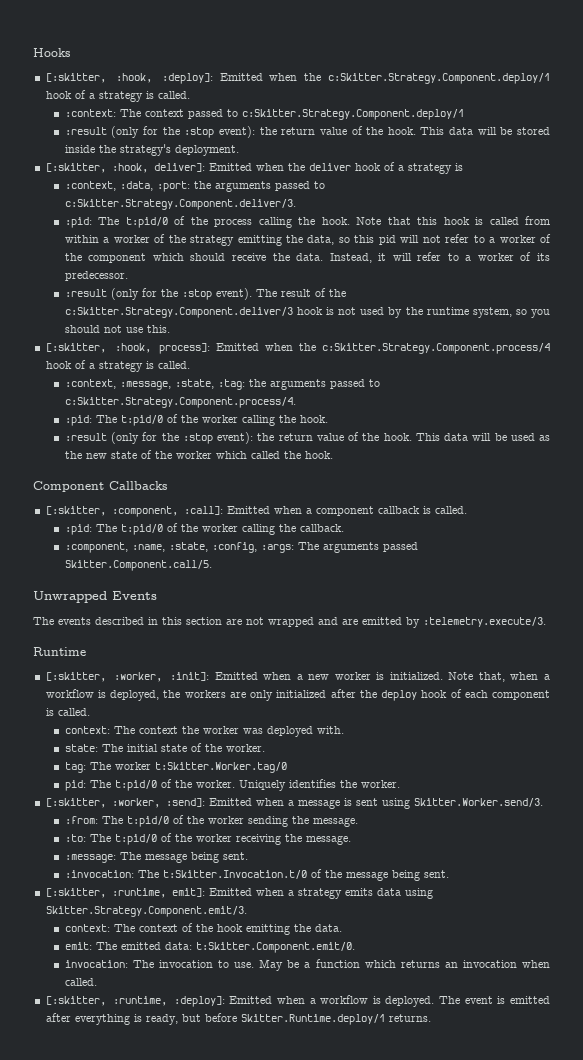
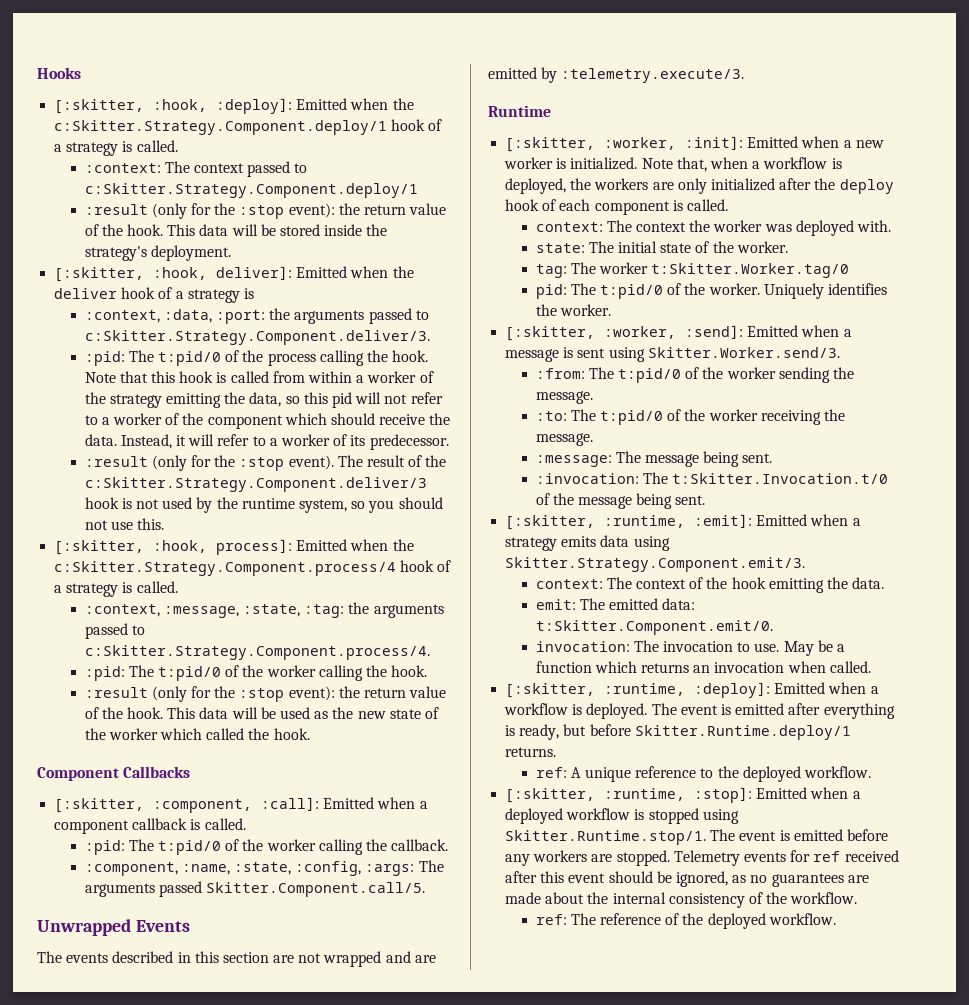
- [:skitter, :runtime, emit]: Emitted when a strategy emits data using Skitter.Strategy.Component.emit/3.
+ [:skitter, :runtime, :emit]: Emitted when a strategy emits data using Skitter.Strategy.Component.emit/3.
+ ref: A unique reference to the deployed workflow.
+ [:skitter, :runtime, :stop]: Emitted when a deployed workflow is stopped using Skitter.Runtime.stop/1. The event is emitted before any workers are stopped. Telemetry events for ref received after this event should be ignored, as no guarantees are made about the internal consistency of the workflow.
+ ref: The reference of the deployed workflow.

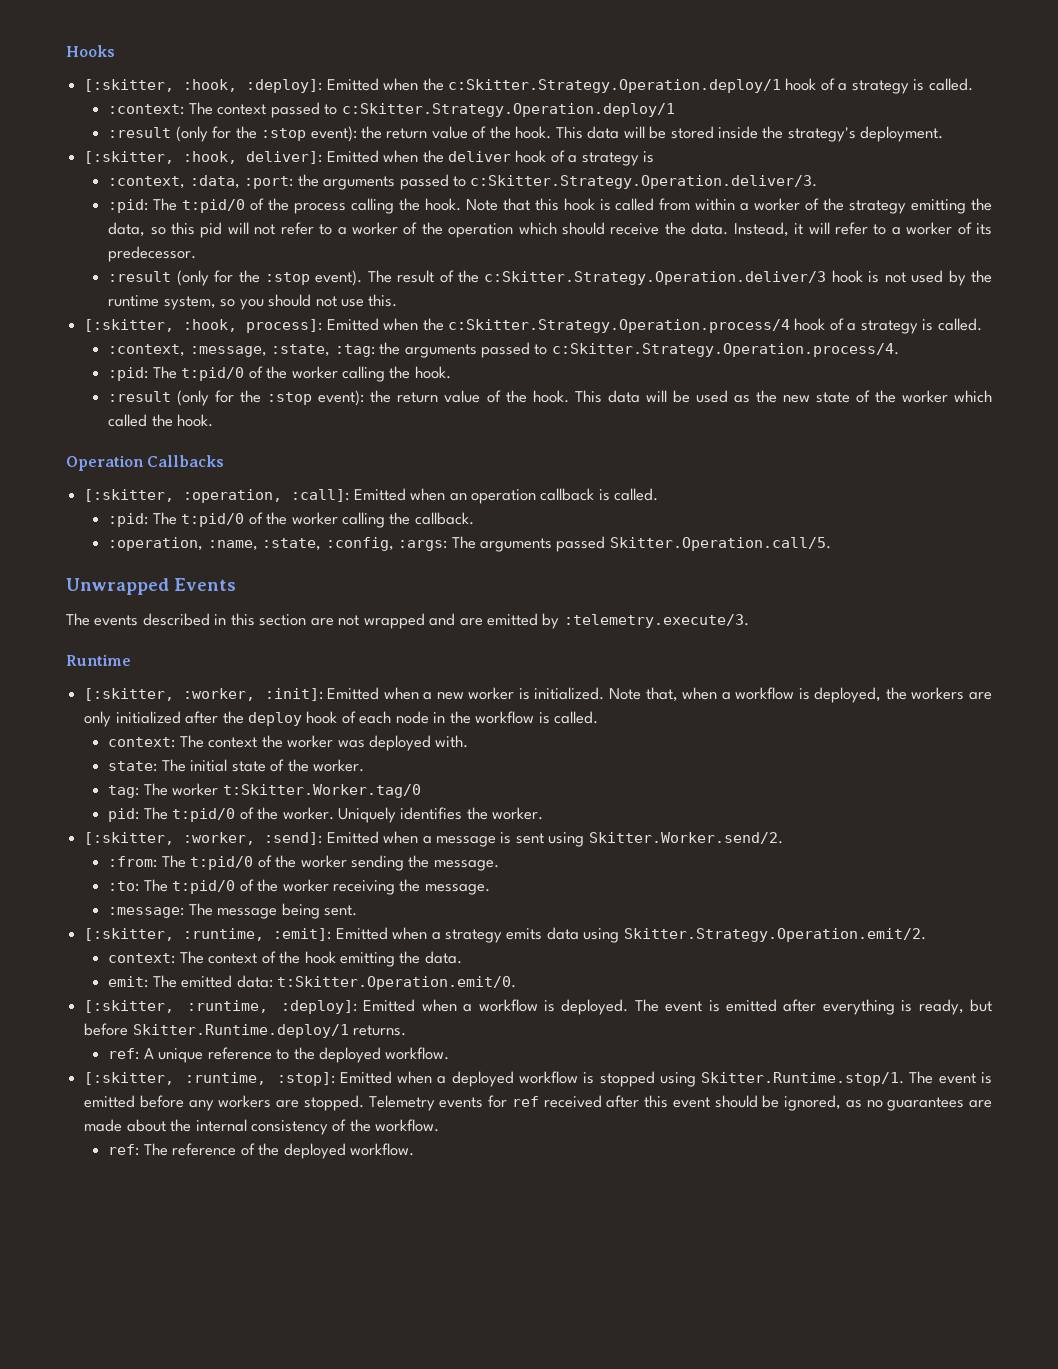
- [:skitter, :hook, :deploy]: Emitted when the c:Skitter.Strategy.Component.deploy/1 hook of a strategy is called.
+ [:skitter, :hook, :deploy]: Emitted when the c:Skitter.Strategy.Operation.deploy/1 hook of a strategy is called.
- :context: The context passed to c:Skitter.Strategy.Component.deploy/1
+ :context: The context passed to c:Skitter.Strategy.Operation.deploy/1
- :context, :data, :port: the arguments passed to c:Skitter.Strategy.Component.deliver/3.
+ :context, :data, :port: the arguments passed to c:Skitter.Strategy.Operation.deliver/3.
- Note that this hook is called from within a worker of the strategy emitting the data, so this pid will not refer to a worker of the component which should receive the data.
+ Note that this hook is called from within a worker of the strategy emitting the data, so this pid will not refer to a worker of the operation which should receive the data.
- The result of the c:Skitter.Strategy.Component.deliver/3 hook is not used by the runtime system, so you should not use this.
+ The result of the c:Skitter.Strategy.Operation.deliver/3 hook is not used by the runtime system, so you should not use this.
- [:skitter, :hook, process]: Emitted when the c:Skitter.Strategy.Component.process/4 hook of a strategy is called.
+ [:skitter, :hook, process]: Emitted when the c:Skitter.Strategy.Operation.process/4 hook of a strategy is called.
- :context, :message, :state, :tag: the arguments passed to c:Skitter.Strategy.Component.process/4.
+ :context, :message, :state, :tag: the arguments passed to c:Skitter.Strategy.Operation.process/4.
- Component Callbacks
+ Operation Callbacks
- [:skitter, :component, :call]: Emitted when a component callback is called.
+ [:skitter, :operation, :call]: Emitted when an operation callback is called.
- :component, :name, :state, :config, :args: The arguments passed Skitter.Component.call/5.
+ :operation, :name, :state, :config, :args: The arguments passed Skitter.Operation.call/5.
- Note that, when a workflow is deployed, the workers are only initialized after the deploy hook of each component is called.
+ Note that, when a workflow is deployed, the workers are only initialized after the deploy hook of each node in the workflow is called.
- [:skitter, :worker, :send]: Emitted when a message is sent using Skitter.Worker.send/3.
+ [:skitter, :worker, :send]: Emitted when a message is sent using Skitter.Worker.send/2.
- :invocation: The t:Skitter.Invocation.t/0 of the message being sent.
- [:skitter, :runtime, :emit]: Emitted when a strategy emits data using Skitter.Strategy.Component.emit/3.
+ [:skitter, :runtime, :emit]: Emitted when a strategy emits data using Skitter.Strategy.Operation.emit/2.
- emit: The emitted data: t:Skitter.Component.emit/0.
- invocation: The invocation to use. May be a function which returns an invocation when called.
+ emit: The emitted data: t:Skitter.Operation.emit/0.

